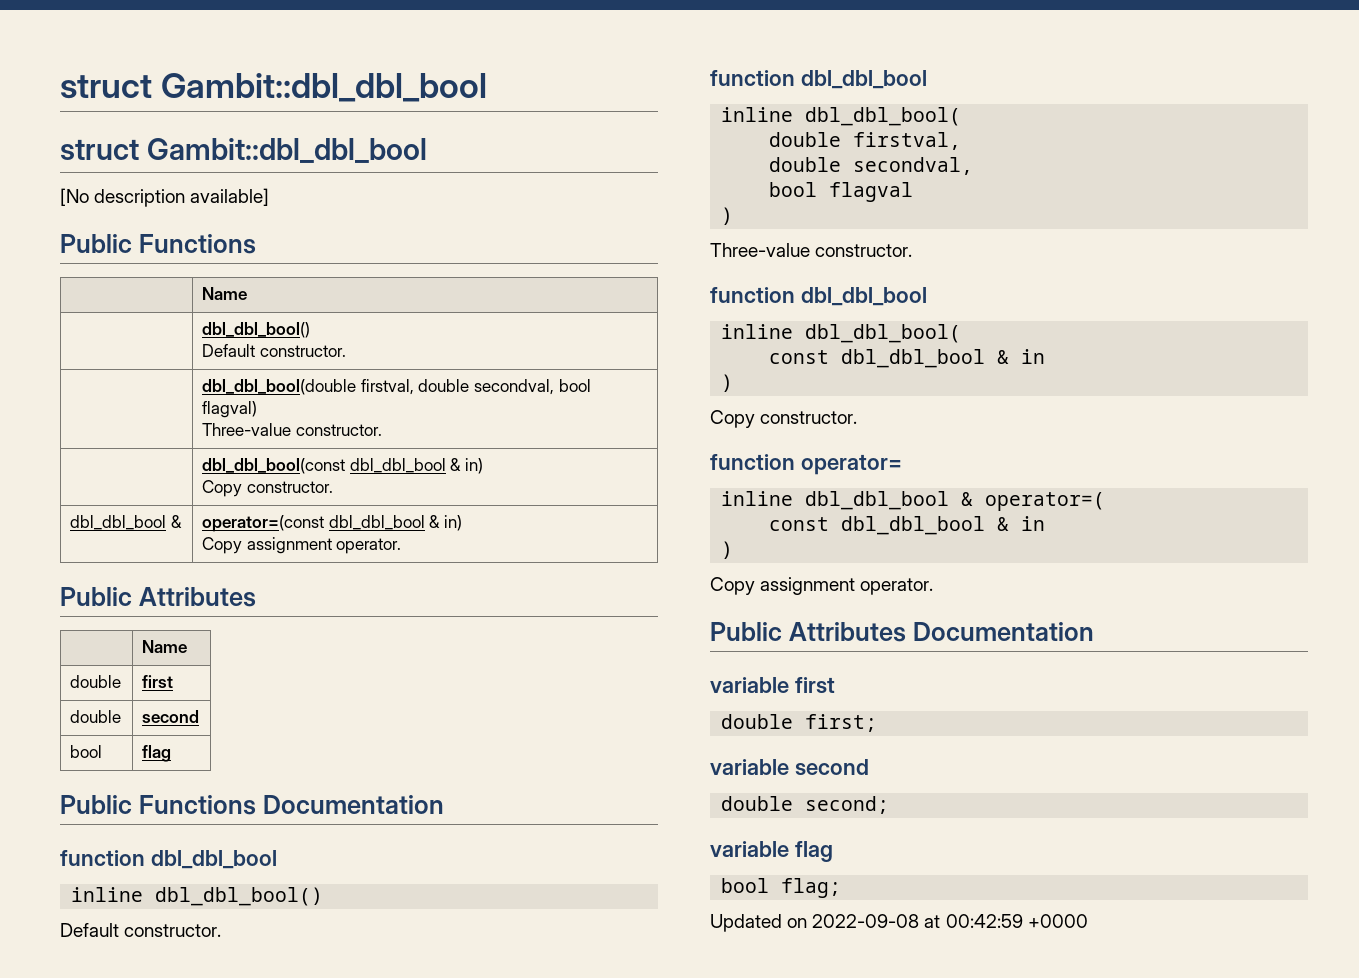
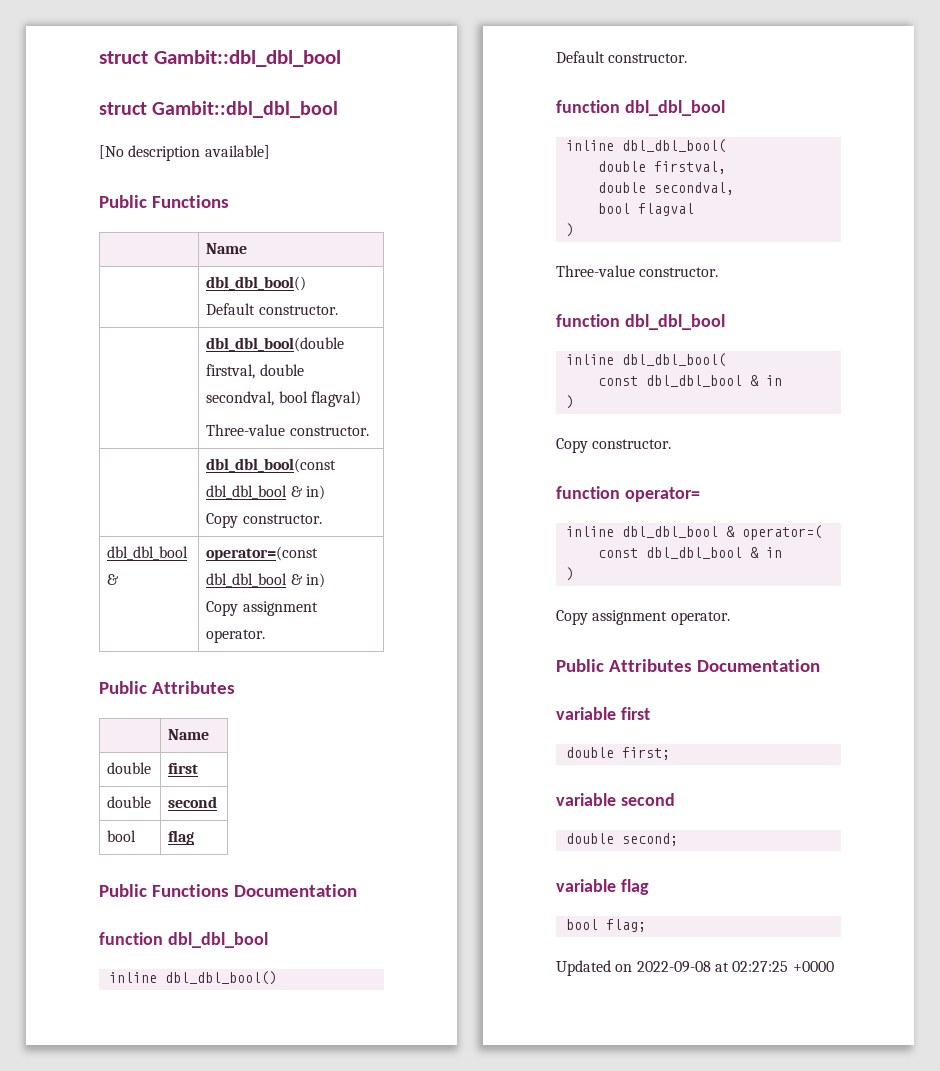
- Updated on 2022-09-08 at 00:42:59 +0000
+ Updated on 2022-09-08 at 02:27:25 +0000

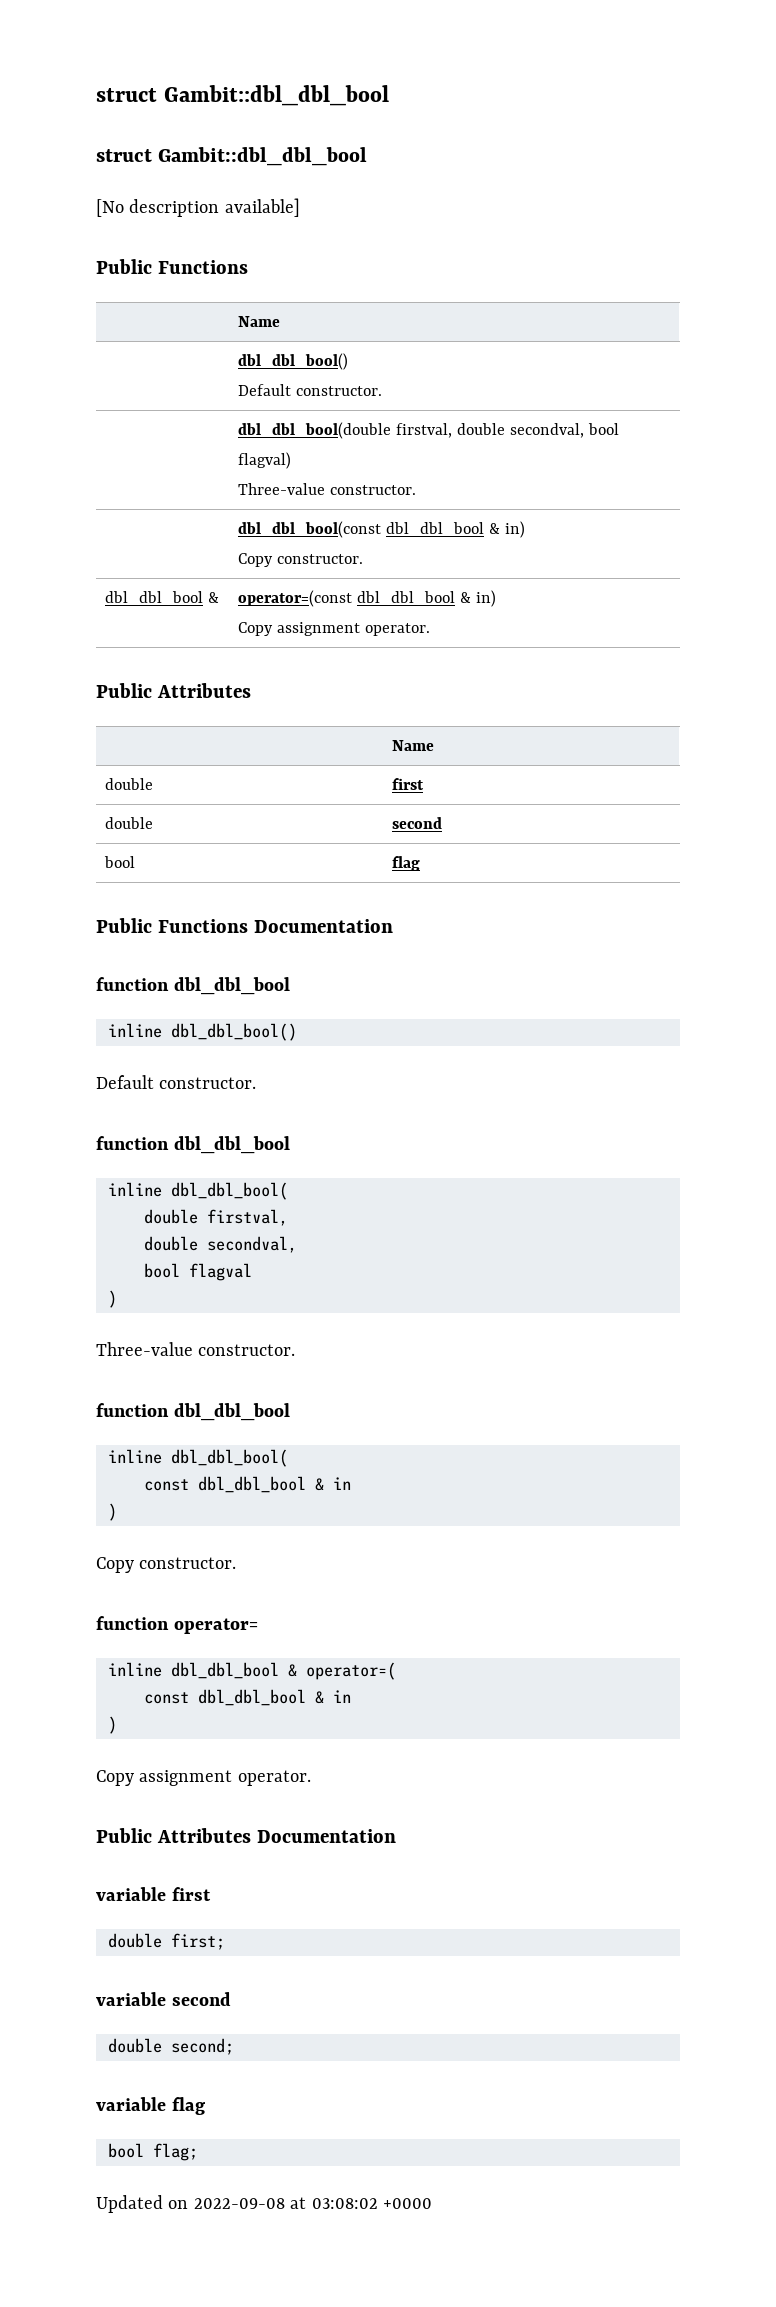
- Updated on 2022-09-08 at 02:27:25 +0000
+ Updated on 2022-09-08 at 03:08:02 +0000

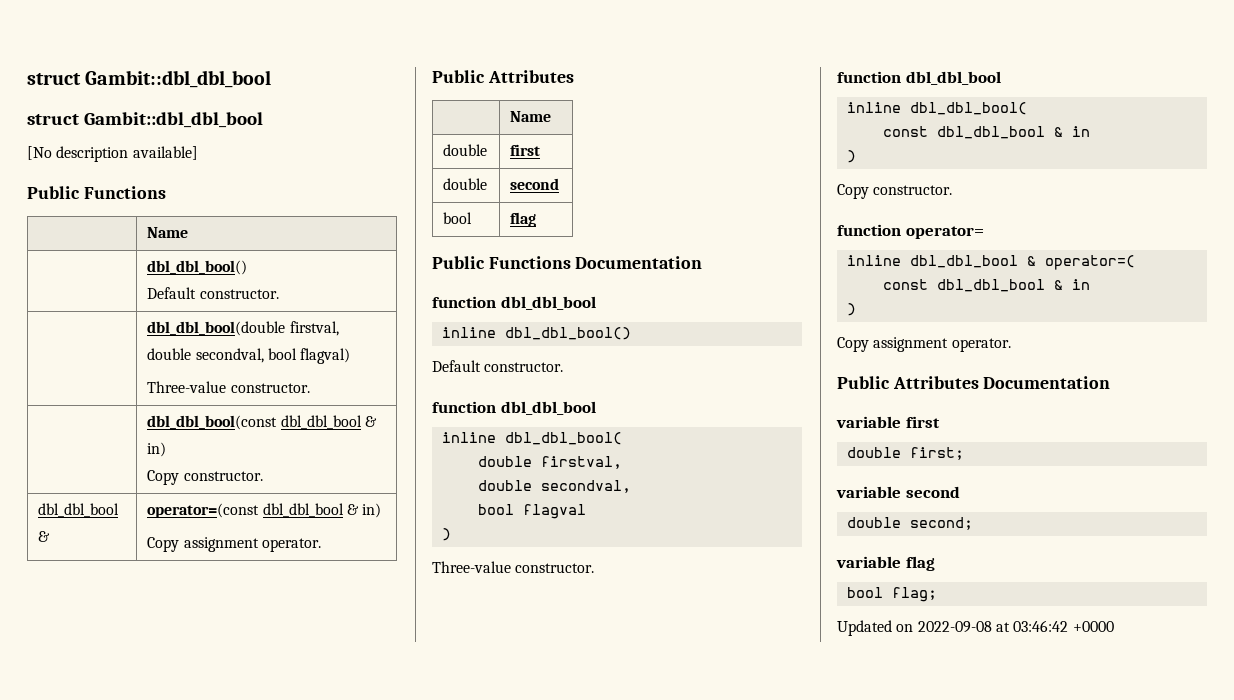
- Updated on 2022-09-08 at 03:08:02 +0000
+ Updated on 2022-09-08 at 03:46:42 +0000

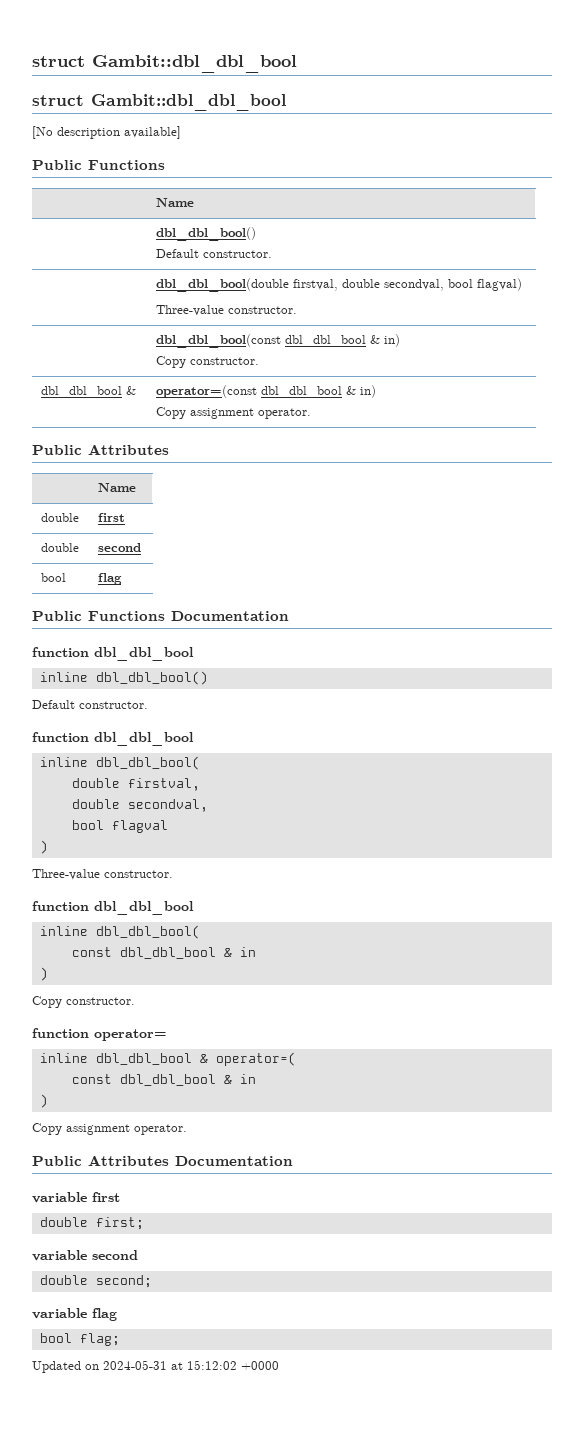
- Updated on 2022-09-08 at 03:46:42 +0000
+ Updated on 2024-05-31 at 15:12:02 +0000

